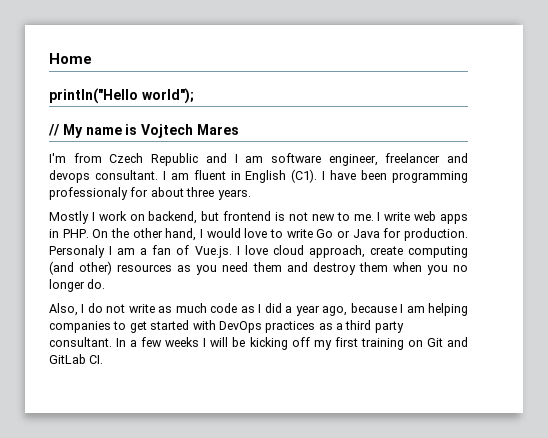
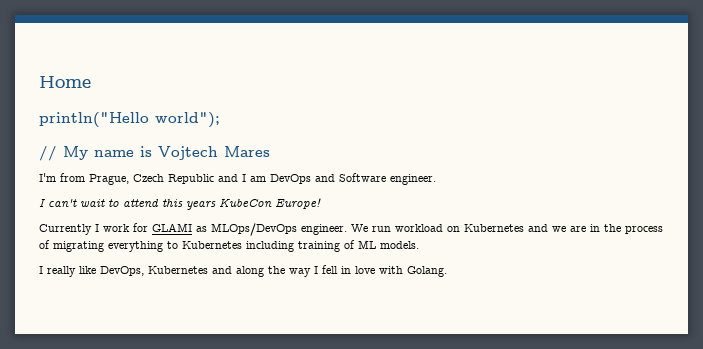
- I'm from Czech Republic and I am software engineer, freelancer and devops consultant. I am fluent in English (C1). I have been programming professionaly for about three years.
- Mostly I work on backend, but frontend is not new to me. I write web apps in PHP. On the other hand, I would love to write Go or Java for production. Personaly I am a fan of Vue.js. I love cloud approach, create computing (and other) resources as you need them and destroy them when you no longer do.
- Also, I do not write as much code as I did a year ago, because I am helping companies to get started with DevOps practices as a third party consultant. In a few weeks I will be kicking off my first training on Git and GitLab CI.
+ I'm from Prague, Czech Republic and I am DevOps and Software engineer.
+ I can't wait to attend this years KubeCon Europe!
+ Currently I work for GLAMI as MLOps/DevOps engineer. We run workload on Kubernetes and we are in the process of migrating everything to Kubernetes including training of ML models.
+ I really like DevOps, Kubernetes and along the way I fell in love with Golang.

